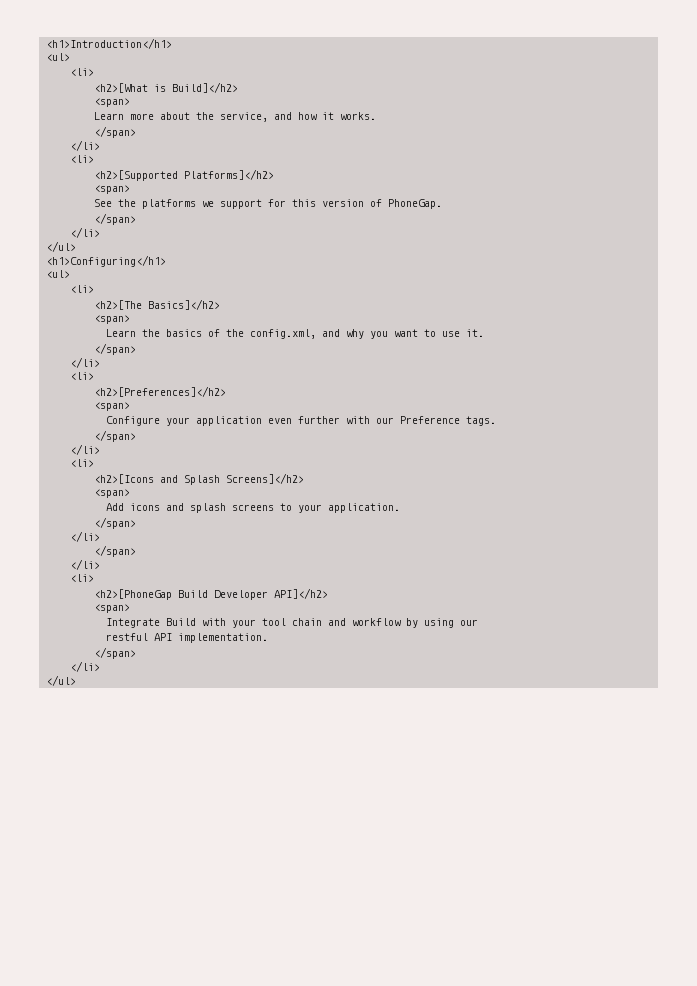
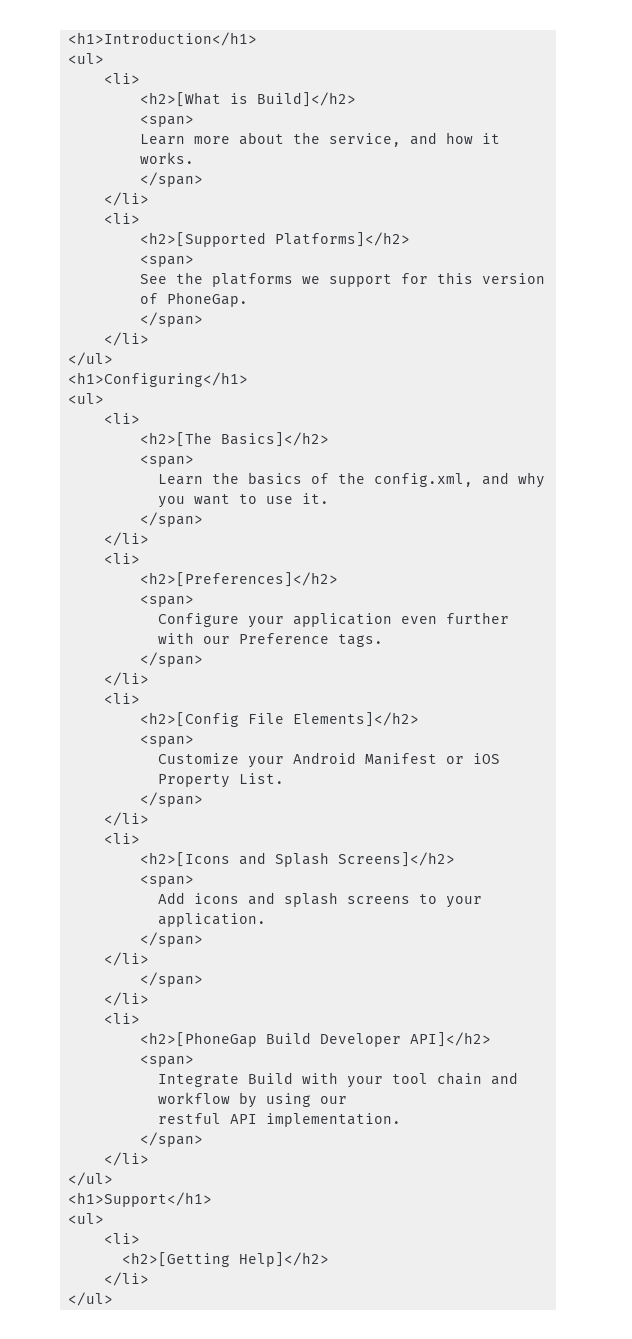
+ <h2>[Config File Elements]</h2>
+ <span>
+ Customize your Android Manifest or iOS Property List.
+ </span>
+ </li>
+ <li>
+ <h1>Support</h1>
+ <ul>
+ <li>
+ <h2>[Getting Help]</h2>
+ </li>
+ </ul>

